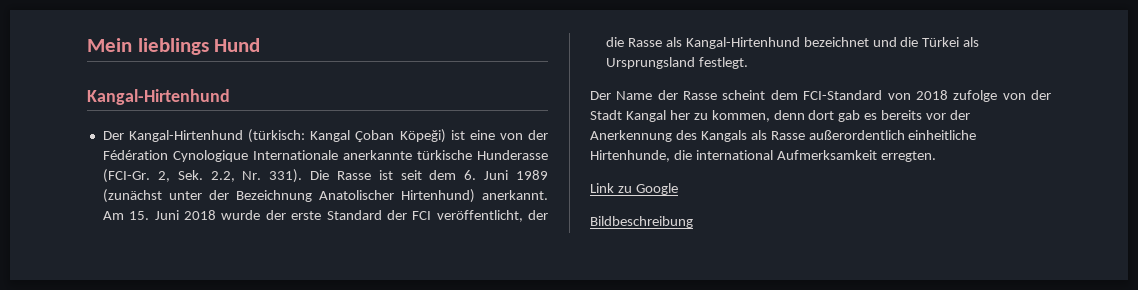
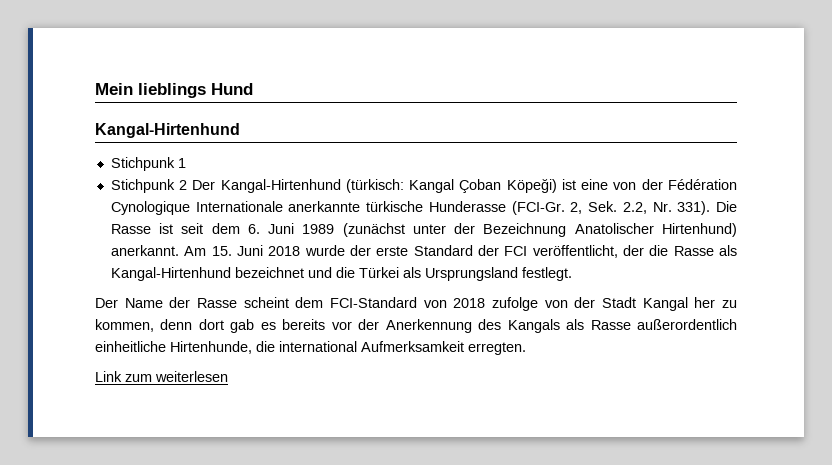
- Der Kangal-Hirtenhund (türkisch: Kangal Çoban Köpeği) ist eine von der Fédération Cynologique Internationale anerkannte türkische Hunderasse (FCI-Gr.
+ Stichpunk 1
+ Stichpunk 2 Der Kangal-Hirtenhund (türkisch: Kangal Çoban Köpeği) ist eine von der Fédération Cynologique Internationale anerkannte türkische Hunderasse (FCI-Gr.
- Link zu Google
- Bildbeschreibung
+ Link zum weiterlesen

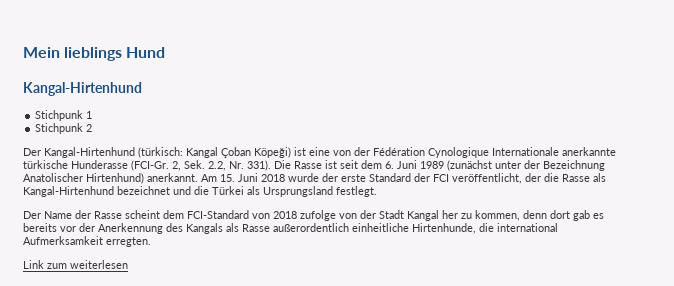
- Stichpunk 2 Der Kangal-Hirtenhund (türkisch: Kangal Çoban Köpeği) ist eine von der Fédération Cynologique Internationale anerkannte türkische Hunderasse (FCI-Gr.
+ Stichpunk 2
+ Der Kangal-Hirtenhund (türkisch: Kangal Çoban Köpeği) ist eine von der Fédération Cynologique Internationale anerkannte türkische Hunderasse (FCI-Gr.

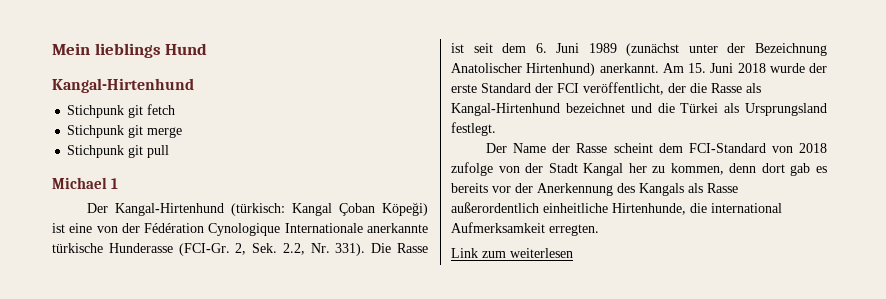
- Stichpunk 1
- Stichpunk 2
+ Stichpunk git fetch
+ Stichpunk git merge
+ Stichpunk git pull
+ Michael 1

